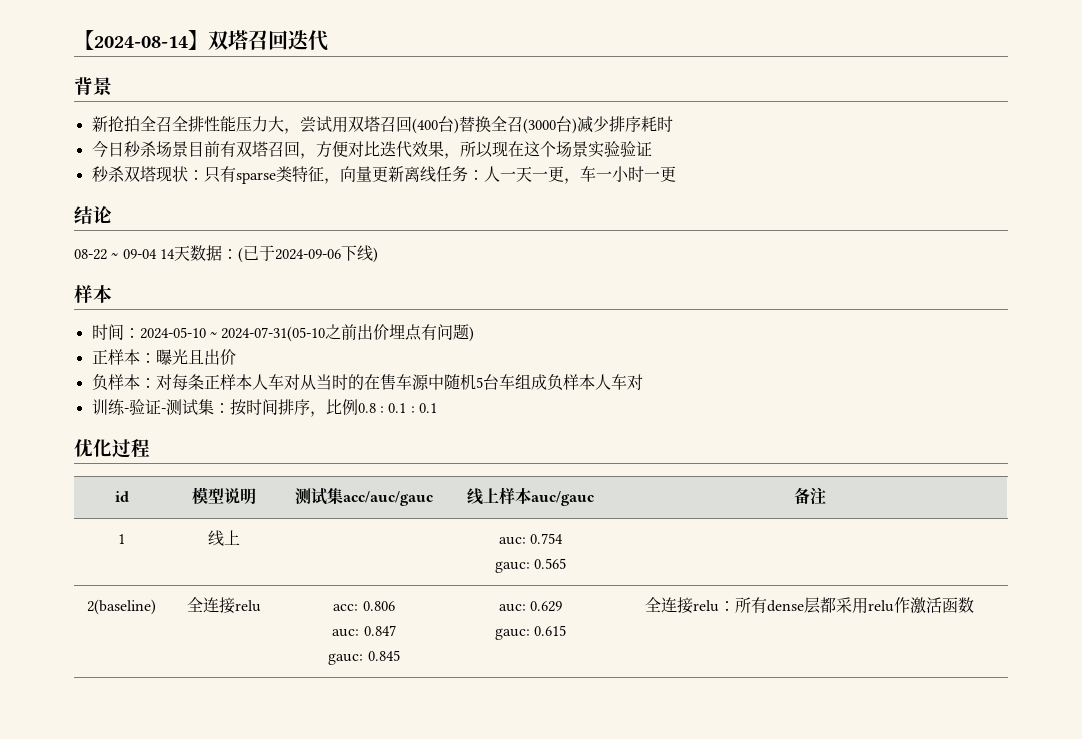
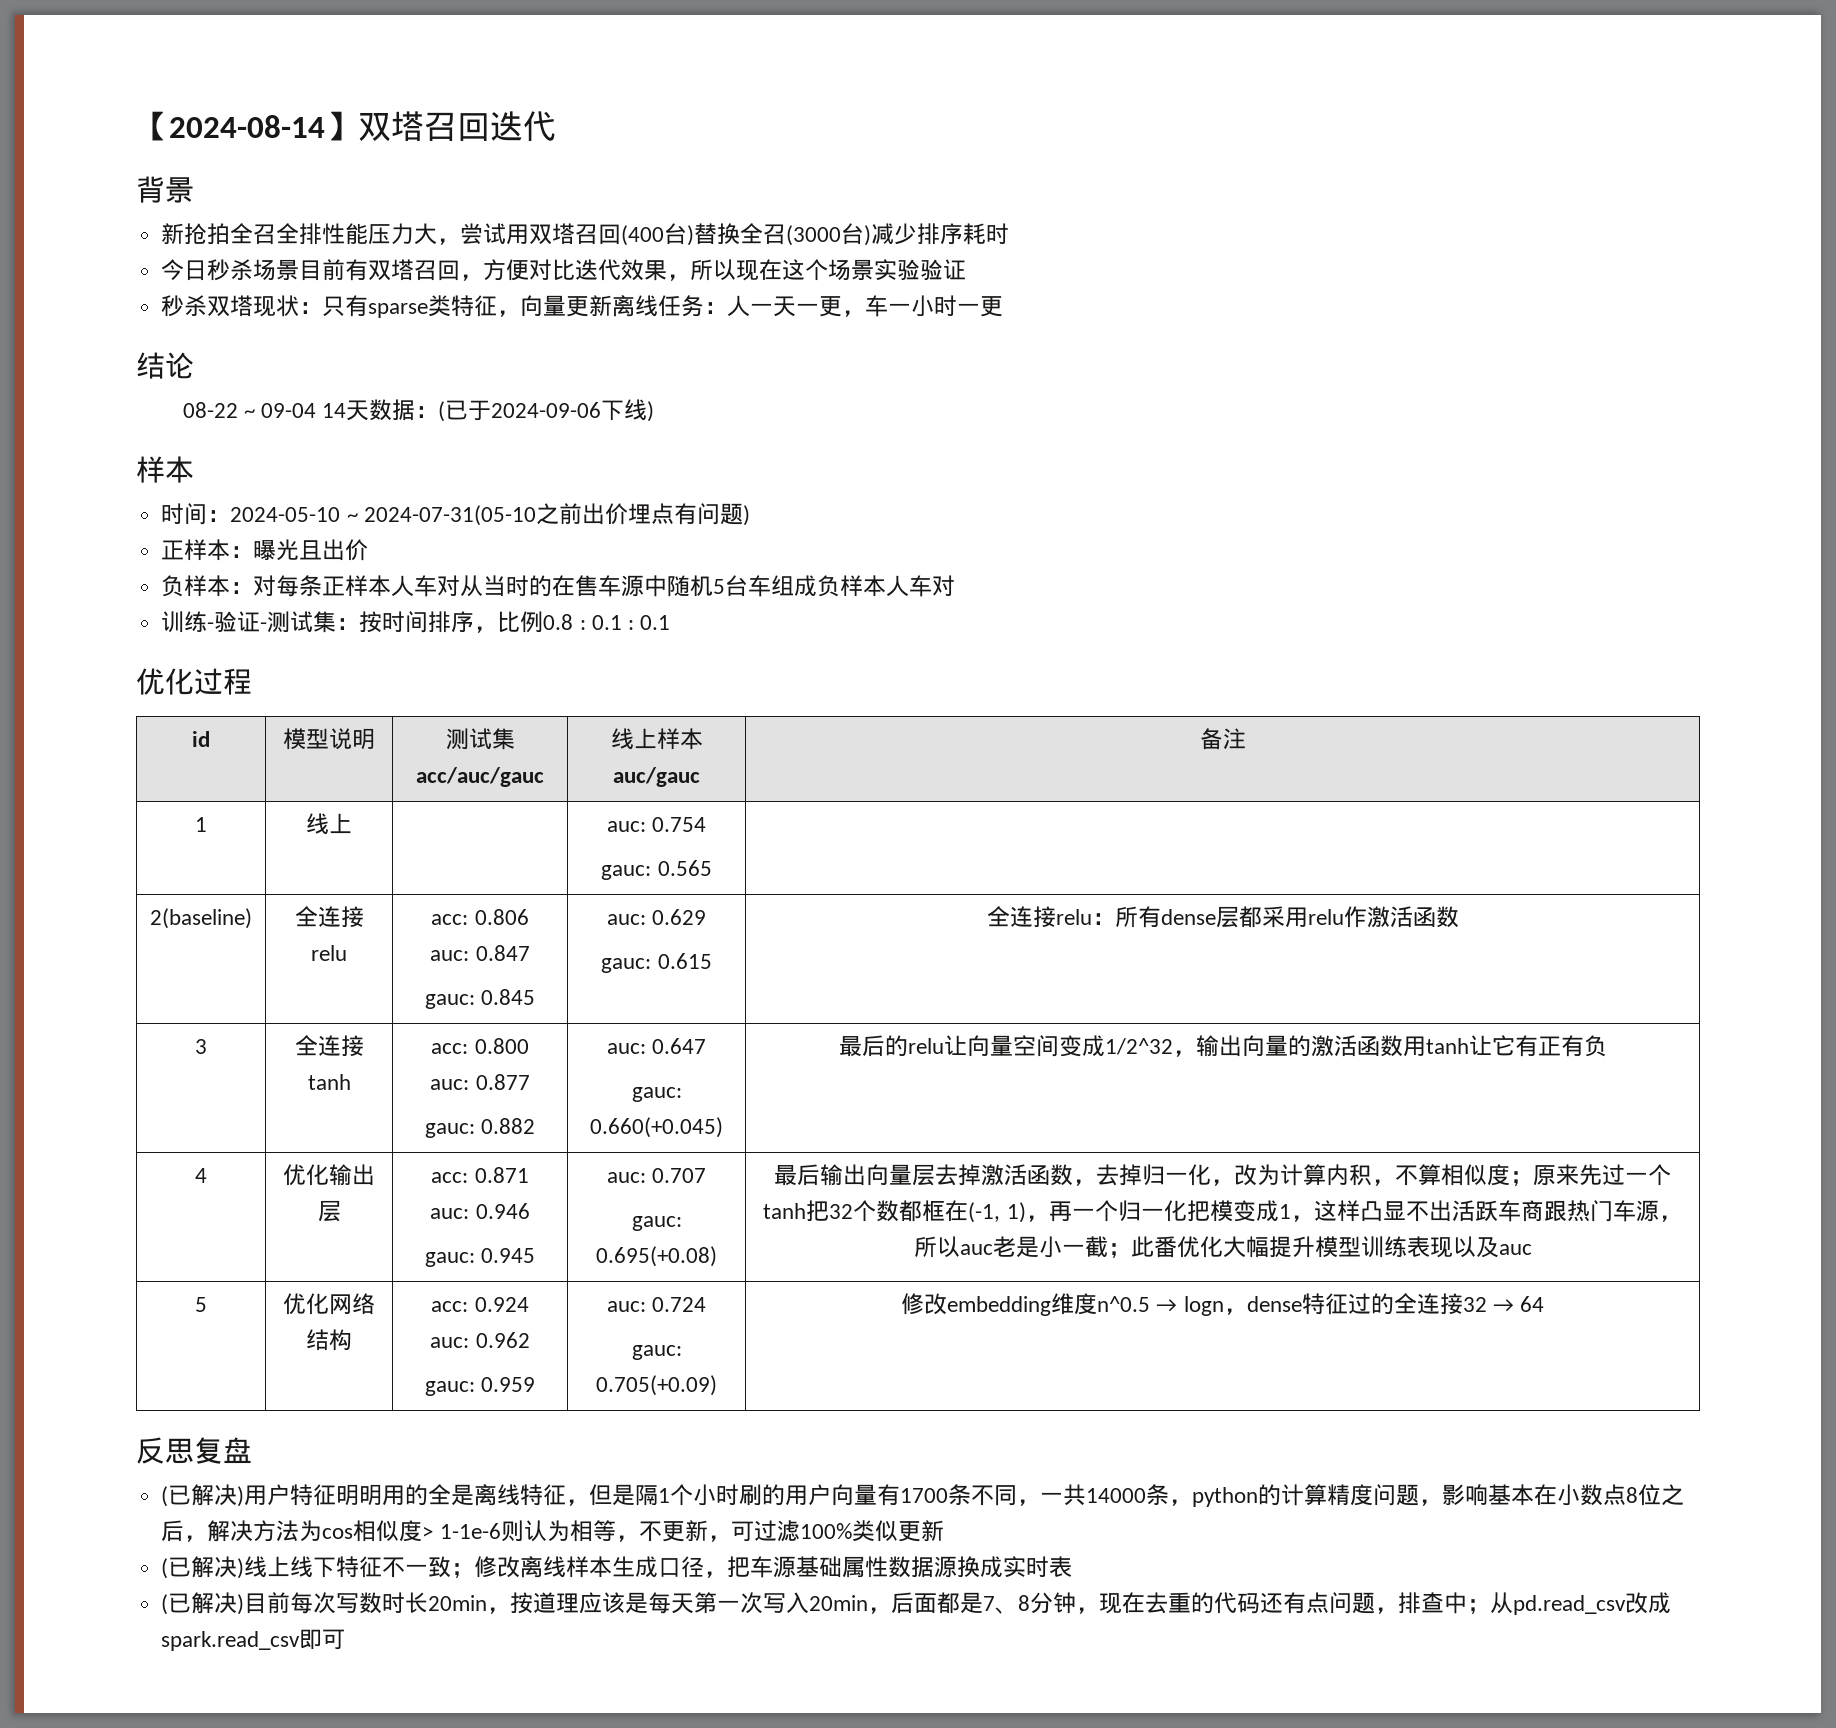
+ 3 | 全连接tanh | acc: 0.800
+ auc: 0.877
+ gauc: 0.882 | auc: 0.647
+ gauc: 0.660(+0.045) | 最后的relu让向量空间变成1/2^32，输出向量的激活函数用tanh让它有正有负
+ 4 | 优化输出层 | acc: 0.871
+ auc: 0.946
+ gauc: 0.945 | auc: 0.707
+ gauc: 0.695(+0.08) | 最后输出向量层去掉激活函数，去掉归一化，改为计算内积，不算相似度；原来先过一个tanh把32个数都框在(-1, 1)，再一个归一化把模变成1，这样凸显不出活跃车商跟热门车源，所以auc老是小一截；此番优化大幅提升模型训练表现以及auc
+ 5 | 优化网络结构 | acc: 0.924
+ auc: 0.962
+ gauc: 0.959 | auc: 0.724
+ gauc: 0.705(+0.09) | 修改embedding维度n^0.5 → logn，dense特征过的全连接32 → 64
+ 反思复盘
+ (已解决)用户特征明明用的全是离线特征，但是隔1个小时刷的用户向量有1700条不同，一共14000条，python的计算精度问题，影响基本在小数点8位之后，解决方法为cos相似度> 1-1e-6则认为相等，不更新，可过滤100%类似更新
+ (已解决)线上线下特征不一致；修改离线样本生成口径，把车源基础属性数据源换成实时表
+ (已解决)目前每次写数时长20min，按道理应该是每天第一次写入20min，后面都是7、8分钟，现在去重的代码还有点问题，排查中；从pd.read_csv改成spark.read_csv即可

